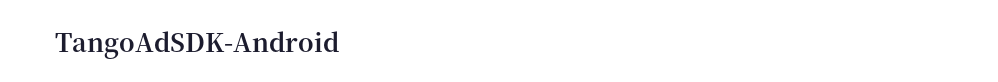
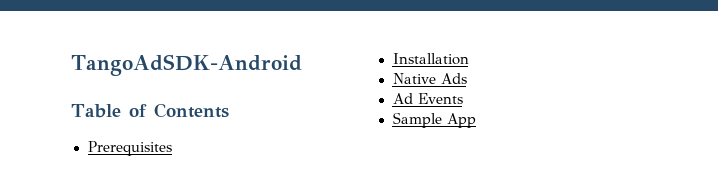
+ Table of Contents
+ Prerequisites
+ Installation
+ Native Ads
+ Ad Events
+ Sample App

